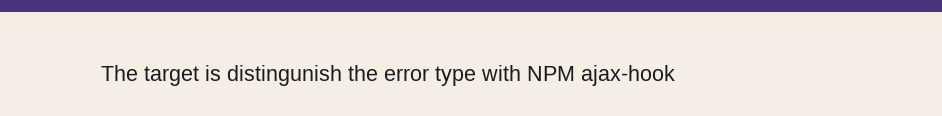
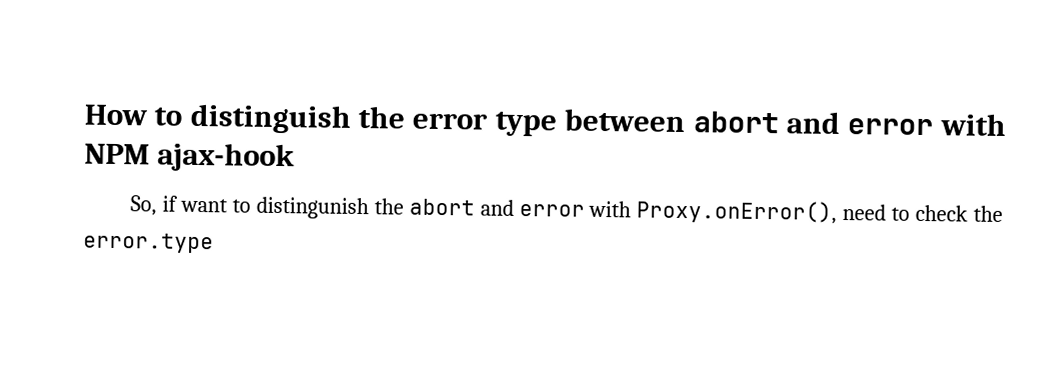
- The target is distingunish the error type with NPM ajax-hook
+ How to distinguish the error type between abort and error with NPM ajax-hook
+ So, if want to distingunish the abort and error with Proxy.onError(), need to check the error.type

